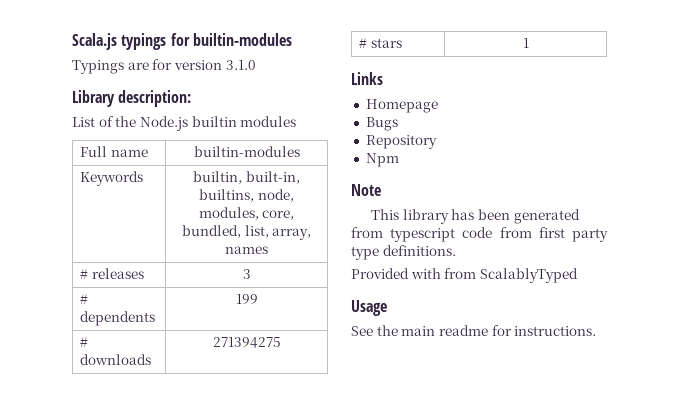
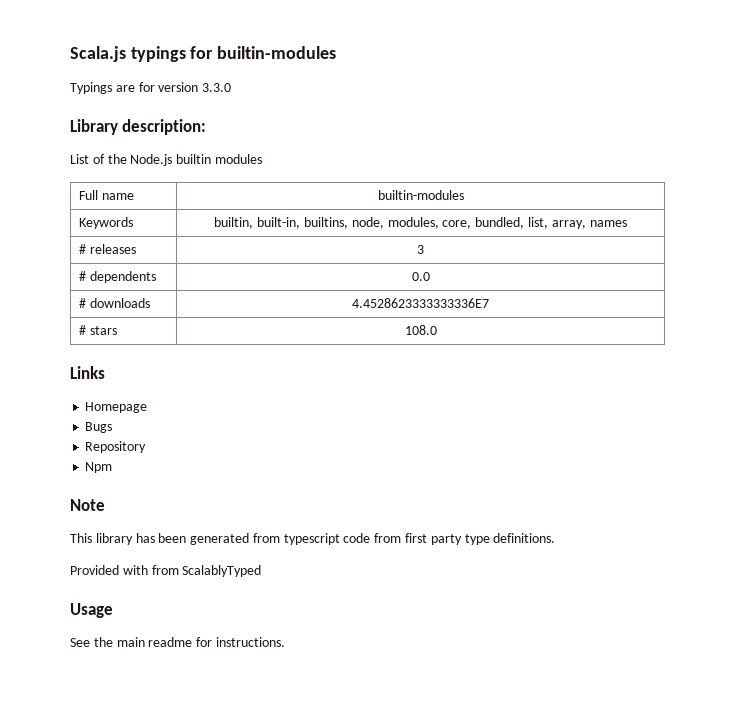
- Typings are for version 3.1.0
+ Typings are for version 3.3.0
- # dependents | 199
+ # dependents | 0.0
- # downloads | 271394275
+ # downloads | 4.4528623333333336E7
- # stars | 1
+ # stars | 108.0

